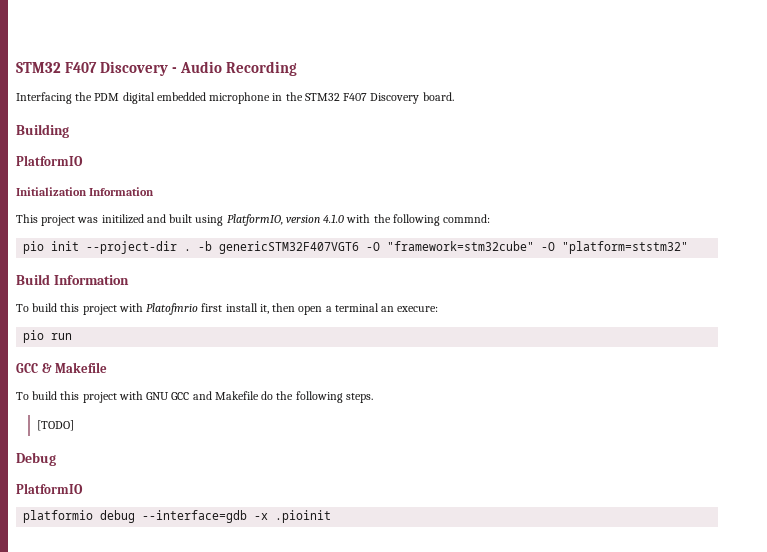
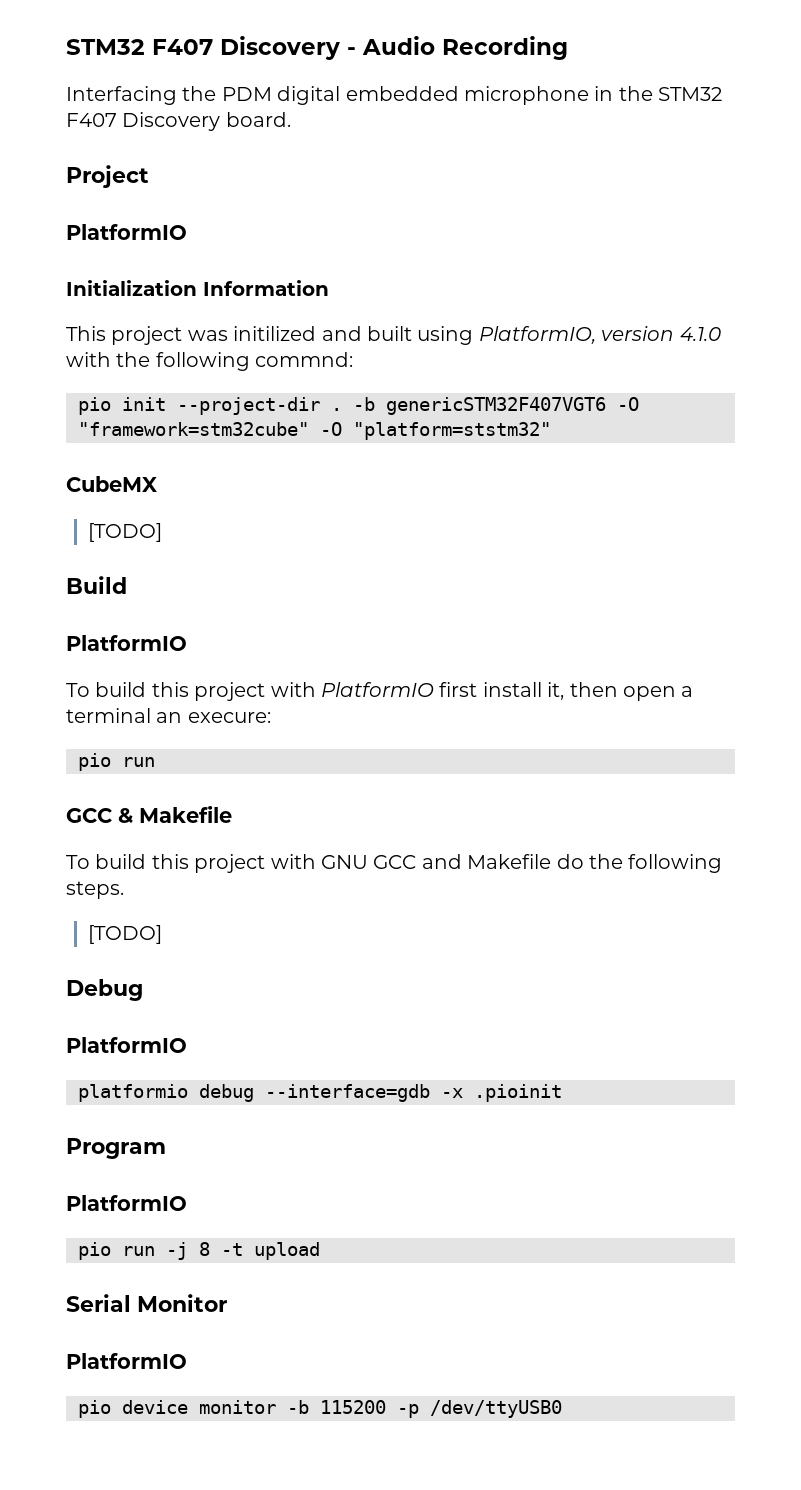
- Building
+ Project
+ CubeMX
+ [TODO]
- Build Information
- To build this project with Platofmrio first install it, then open a terminal an execure:
+ Build
+ PlatformIO
+ To build this project with PlatformIO first install it, then open a terminal an execure:
+ Program
+ PlatformIO
+ pio run -j 8 -t upload
+ Serial Monitor
+ PlatformIO
+ pio device monitor -b 115200 -p /dev/ttyUSB0

